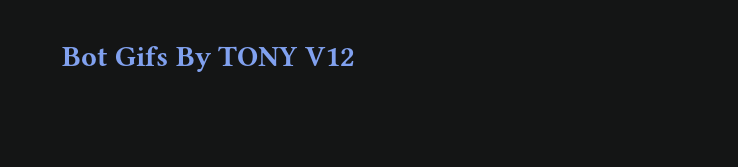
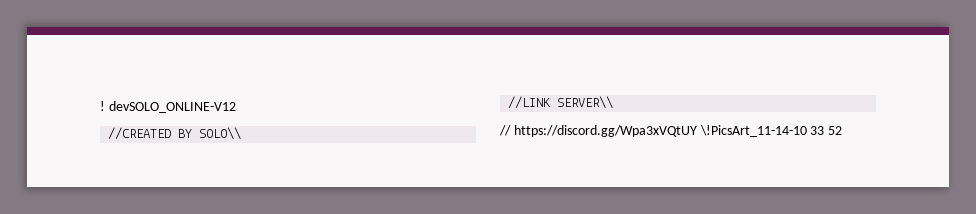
- Bot Gifs By TONY V12
+ ! devSOLO_ONLINE-V12
+ //CREATED BY SOLO\\
+ //LINK SERVER\\
+ // https://discord.gg/Wpa3xVQtUY \!PicsArt_11-14-10 33 52

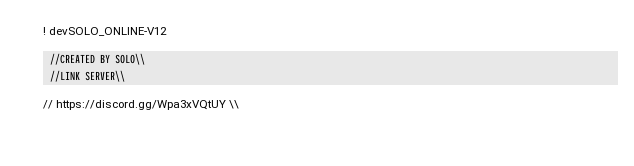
- // https://discord.gg/Wpa3xVQtUY \!PicsArt_11-14-10 33 52
+ // https://discord.gg/Wpa3xVQtUY \\

